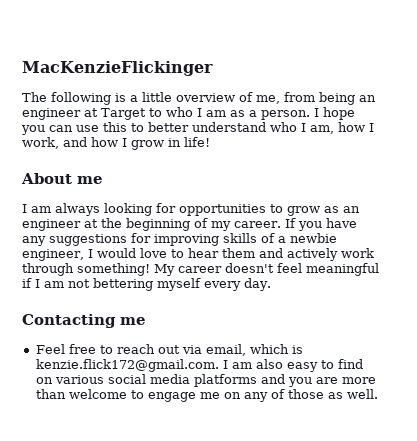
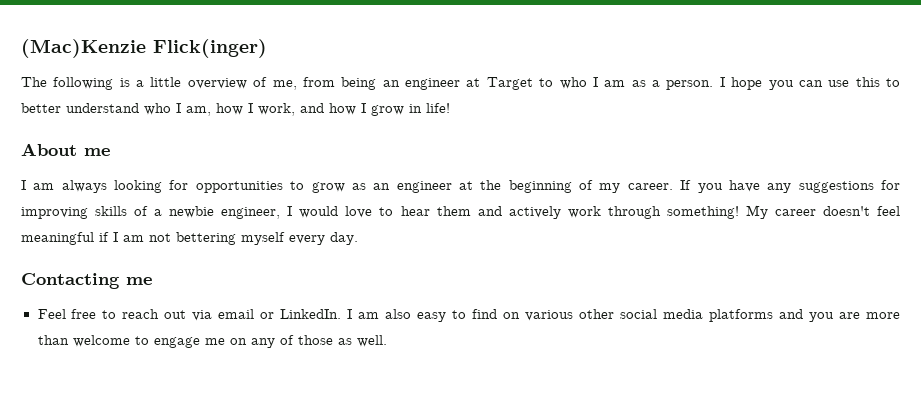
- MacKenzieFlickinger
+ (Mac)Kenzie Flick(inger)
- Feel free to reach out via email, which is kenzie.flick172@gmail.com. I am also easy to find on various social media platforms and you are more than welcome to engage me on any of those as well.
+ Feel free to reach out via email or LinkedIn. I am also easy to find on various other social media platforms and you are more than welcome to engage me on any of those as well.

